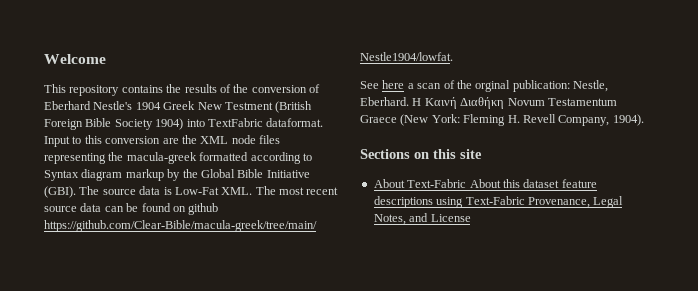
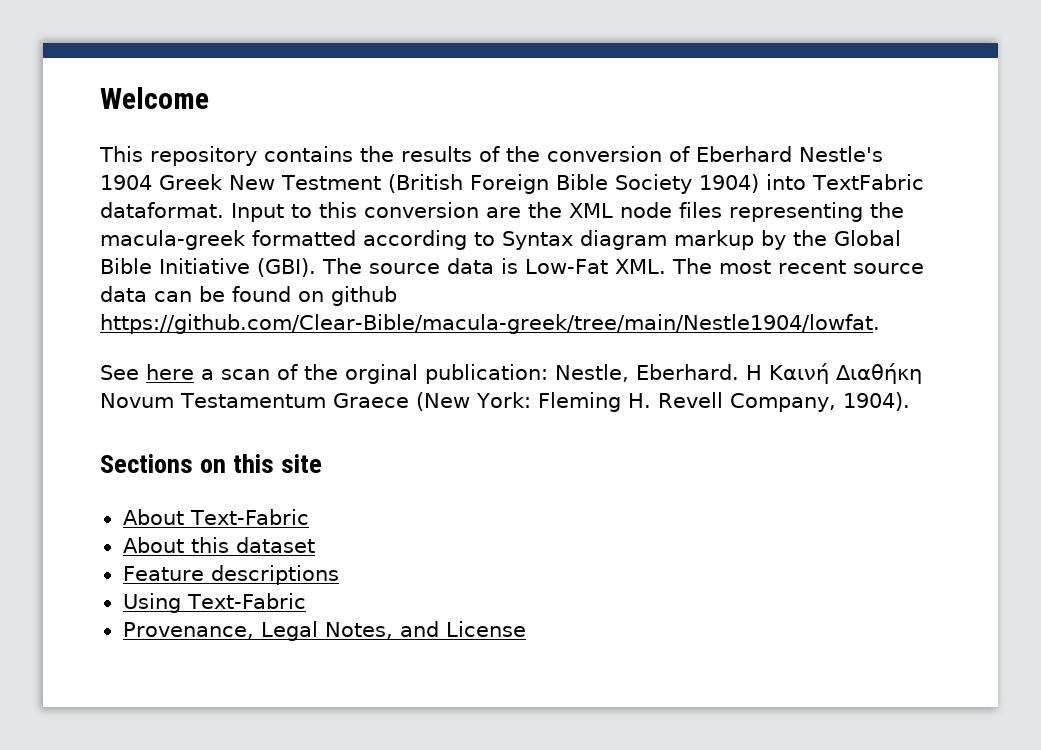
- About Text-Fabric About this dataset feature descriptions using Text-Fabric Provenance, Legal Notes, and License
+ About Text-Fabric
+ About this dataset
+ Feature descriptions
+ Using Text-Fabric
+ Provenance, Legal Notes, and License

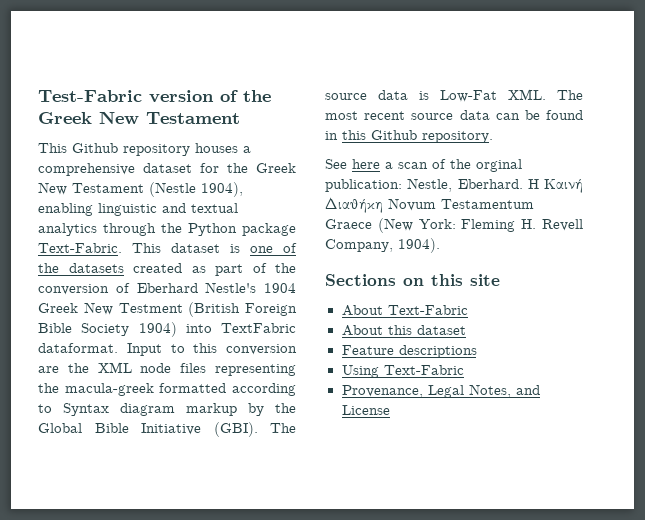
- Welcome
- This repository contains the results of the conversion of Eberhard Nestle's 1904 Greek New Testment (British Foreign Bible Society 1904) into TextFabric dataformat.
+ Test-Fabric version of the Greek New Testament
+ This Github repository houses a comprehensive dataset for the Greek New Testament (Nestle 1904), enabling linguistic and textual analytics through the Python package Text-Fabric. This dataset is one of the datasets created as part of the conversion of Eberhard Nestle's 1904 Greek New Testment (British Foreign Bible Society 1904) into TextFabric dataformat.
- The source data is Low-Fat XML. The most recent source data can be found on github https://github.com/Clear-Bible/macula-greek/tree/main/Nestle1904/lowfat.
+ The source data is Low-Fat XML. The most recent source data can be found in this Github repository.

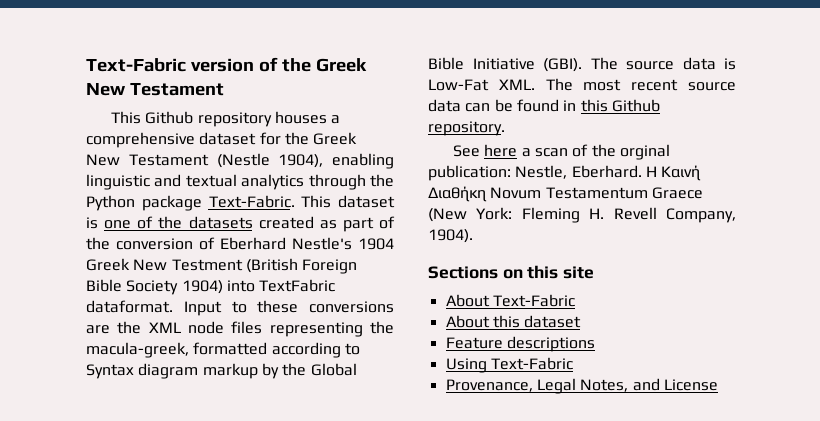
- Test-Fabric version of the Greek New Testament
+ Text-Fabric version of the Greek New Testament
- Input to this conversion are the XML node files representing the macula-greek formatted according to Syntax diagram markup by the Global Bible Initiative (GBI).
+ Input to these conversions are the XML node files representing the macula-greek, formatted according to Syntax diagram markup by the Global Bible Initiative (GBI).

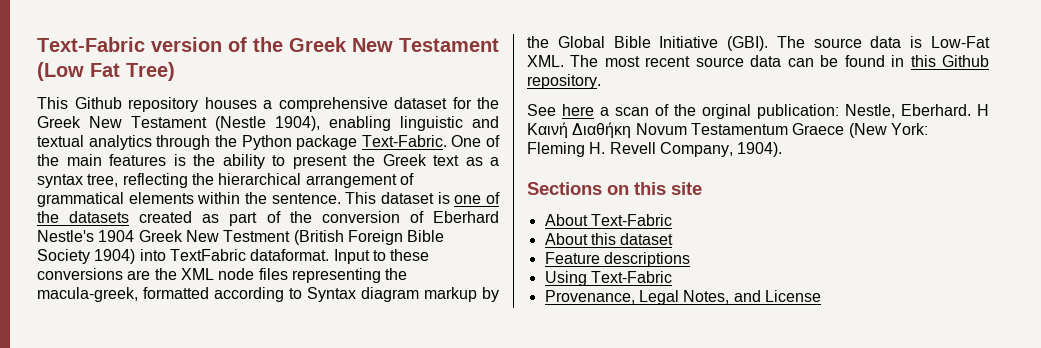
- Text-Fabric version of the Greek New Testament
+ Text-Fabric version of the Greek New Testament (Low Fat Tree)
+ One of the main features is the ability to present the Greek text as a syntax tree, reflecting the hierarchical arrangement of grammatical elements within the sentence.

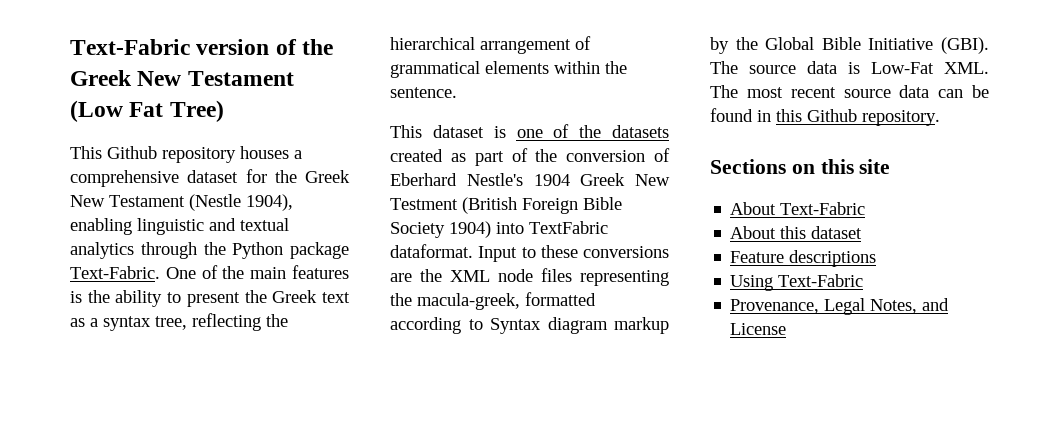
- One of the main features is the ability to present the Greek text as a syntax tree, reflecting the hierarchical arrangement of grammatical elements within the sentence. This dataset is one of the datasets created as part of the conversion of Eberhard Nestle's 1904 Greek New Testment (British Foreign Bible Society 1904) into TextFabric dataformat.
+ One of the main features is the ability to present the Greek text as a syntax tree, reflecting the hierarchical arrangement of grammatical elements within the sentence.
+ This dataset is one of the datasets created as part of the conversion of Eberhard Nestle's 1904 Greek New Testment (British Foreign Bible Society 1904) into TextFabric dataformat.
- See here a scan of the orginal publication: Nestle, Eberhard. Η Καινή Διαθήκη Novum Testamentum Graece (New York: Fleming H. Revell Company, 1904).

